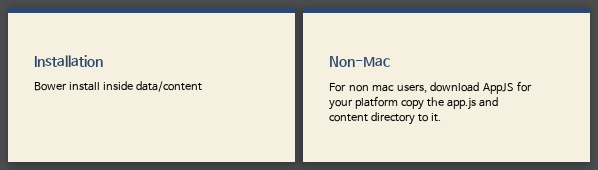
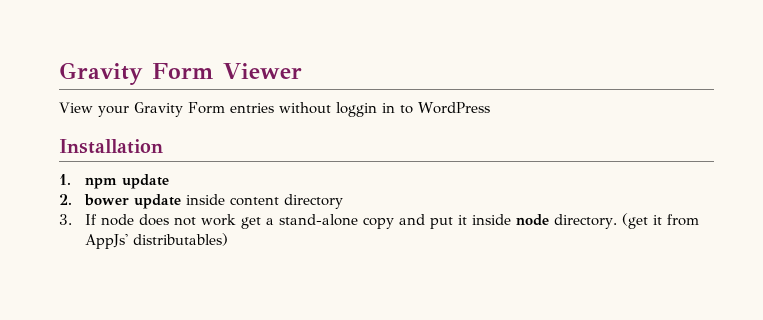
+ Gravity Form Viewer
+ View your Gravity Form entries without loggin in to WordPress
  Installation
- Bower install inside data/content
- Non-Mac
- For non mac users, download AppJS for your platform copy the app.js and content directory to it.
+ 1. npm update
+ 2. bower update inside content directory
+ 3. If node does not work get a stand-alone copy and put it inside node directory. (get it from AppJs' distributables)

